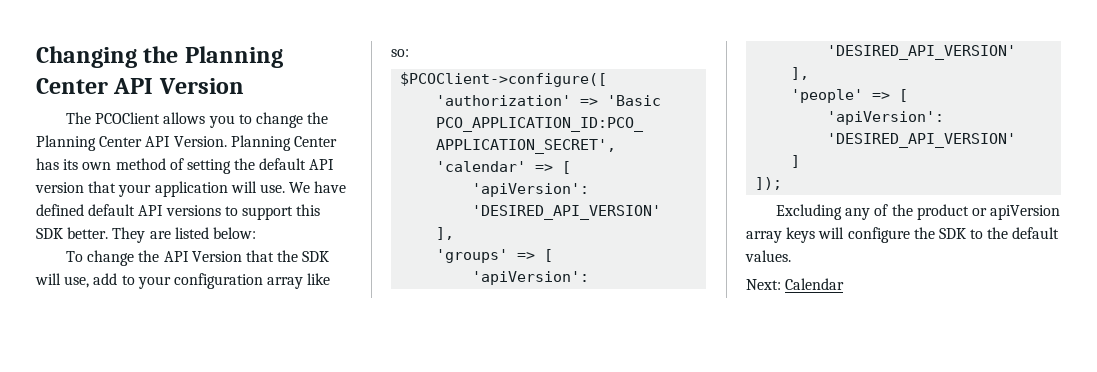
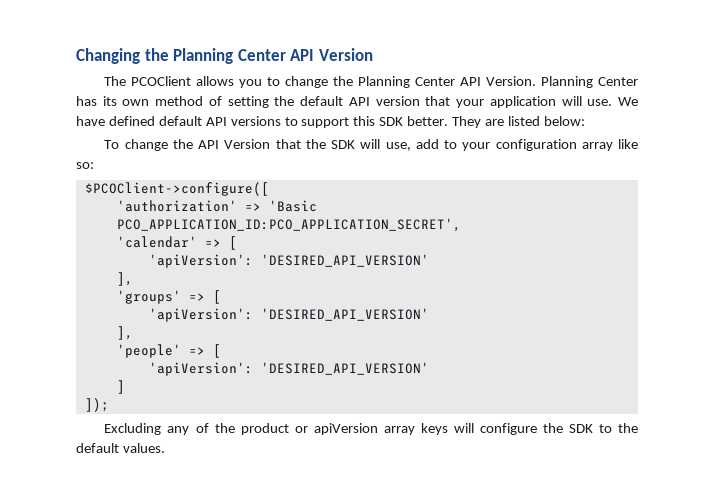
- Next: Calendar

